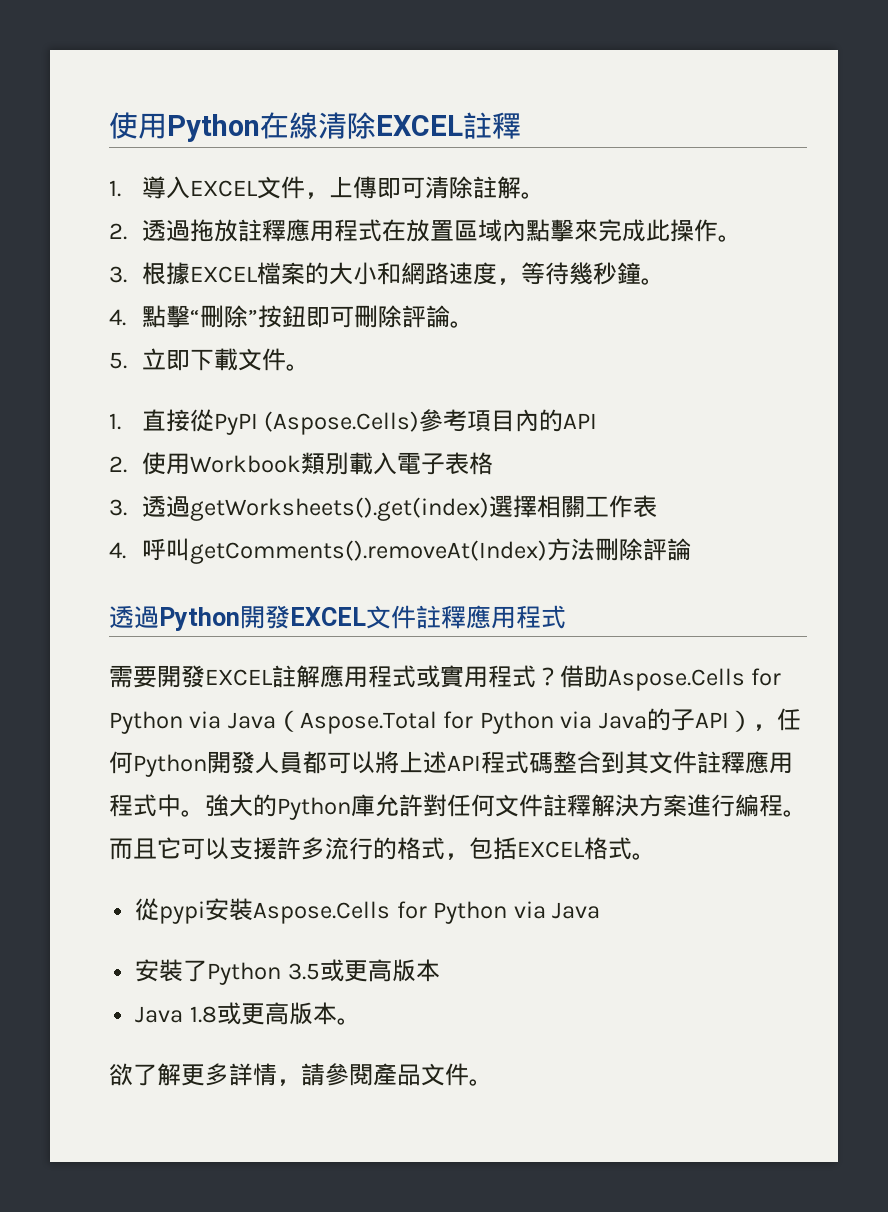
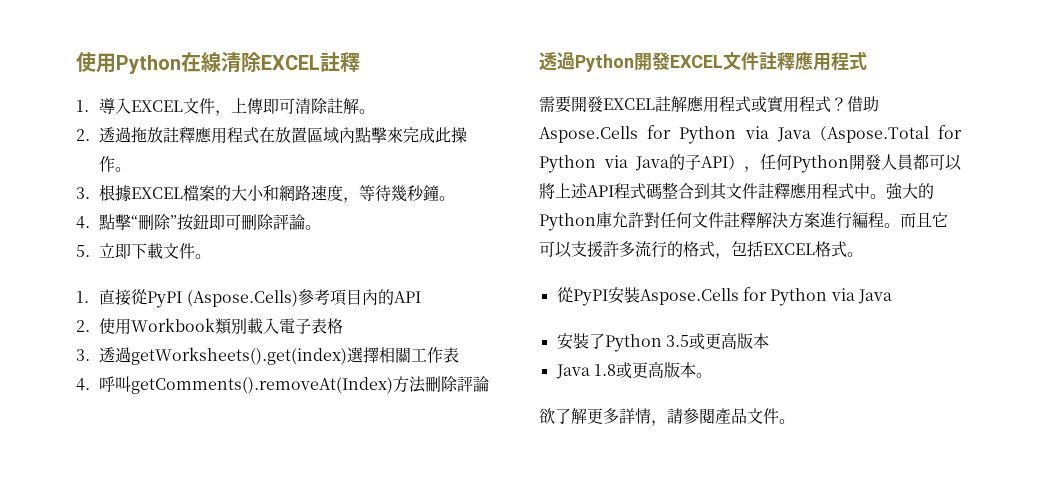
- 從pypi安裝Aspose.Cells for Python via Java
+ 從PyPI安裝Aspose.Cells for Python via Java

